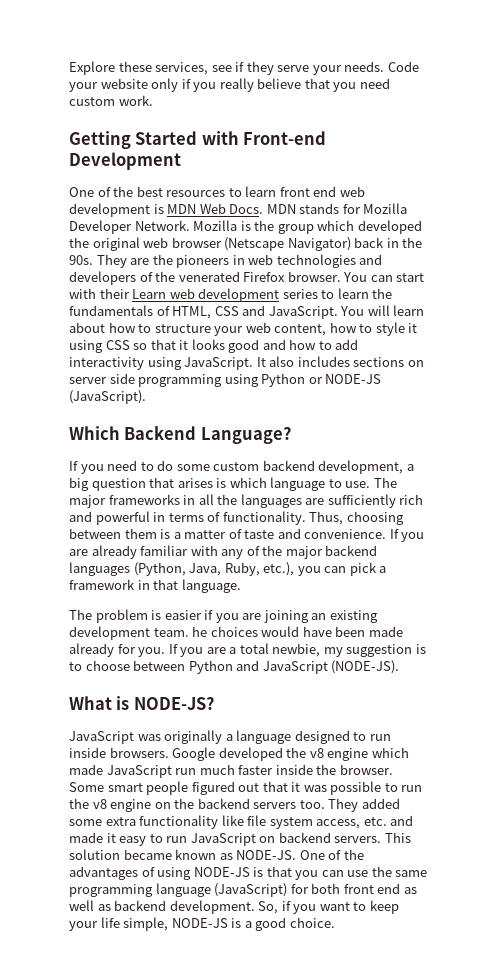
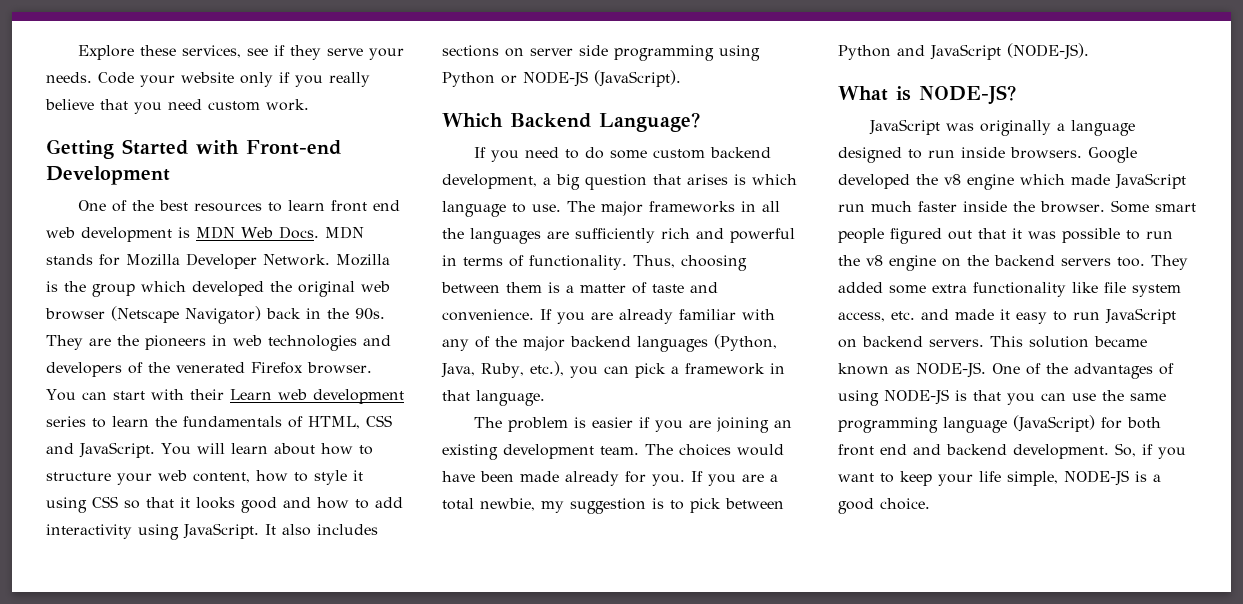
- The problem is easier if you are joining an existing development team. he choices would have been made already for you.
+ The problem is easier if you are joining an existing development team. The choices would have been made already for you.
- If you are a total newbie, my suggestion is to choose between Python and JavaScript (NODE-JS).
+ If you are a total newbie, my suggestion is to pick between Python and JavaScript (NODE-JS).
- One of the advantages of using NODE-JS is that you can use the same programming language (JavaScript) for both front end as well as backend development.
+ One of the advantages of using NODE-JS is that you can use the same programming language (JavaScript) for both front end and backend development.

